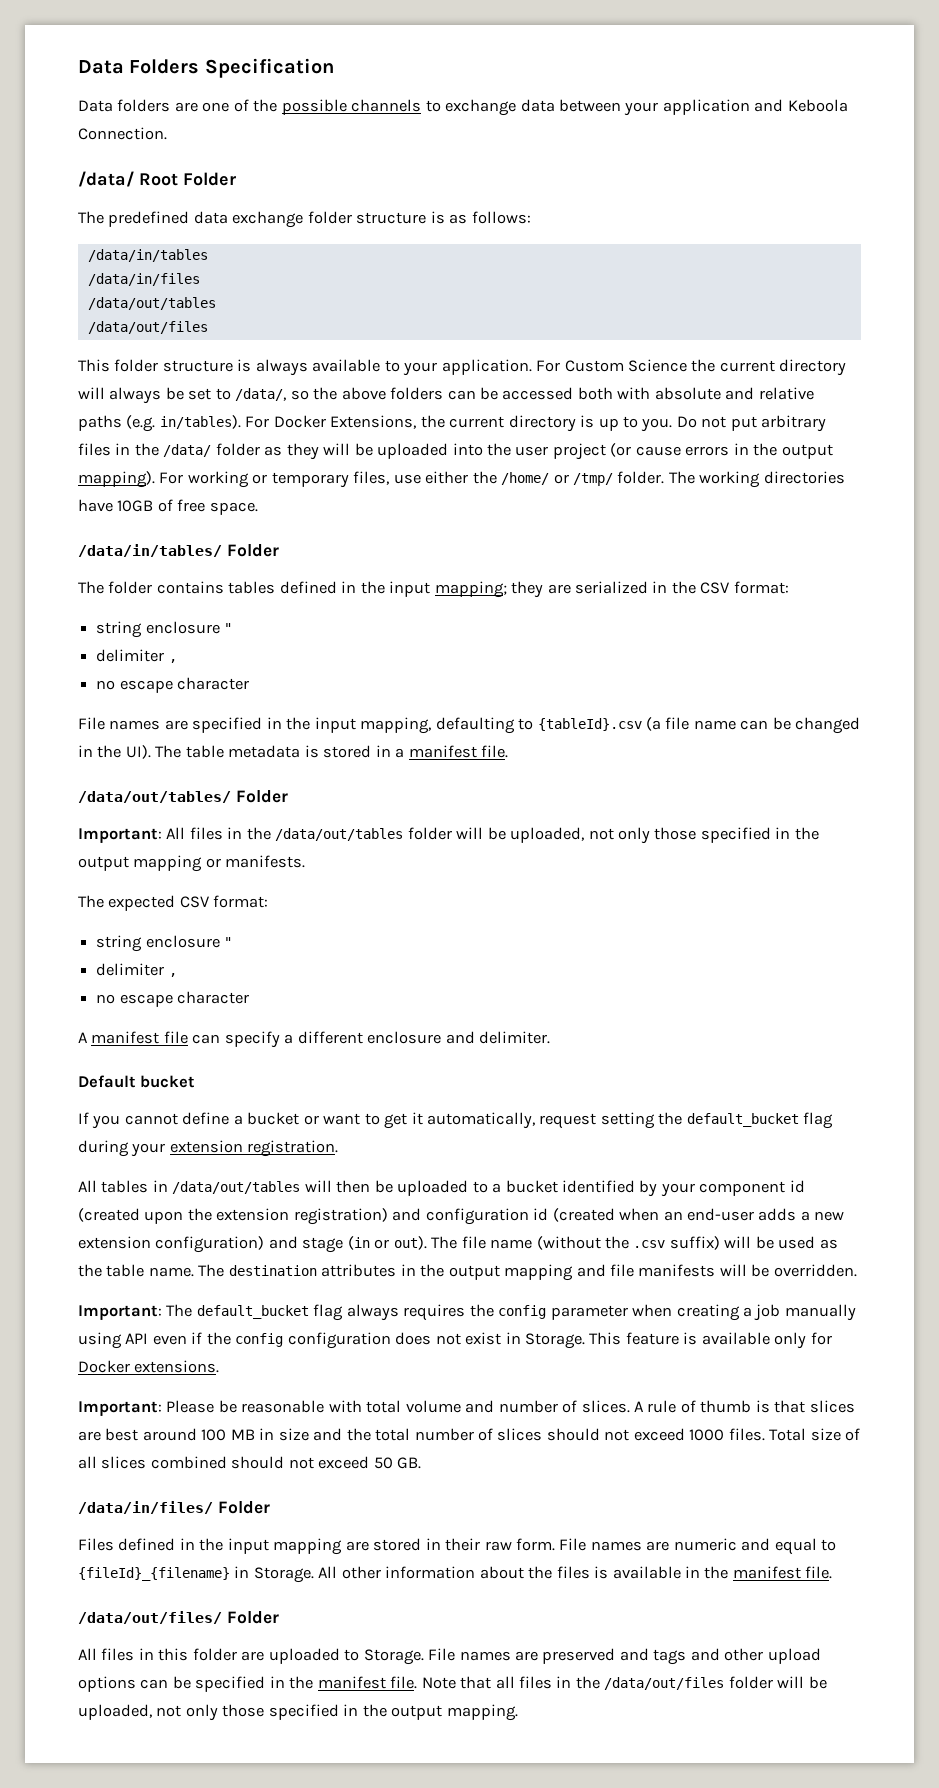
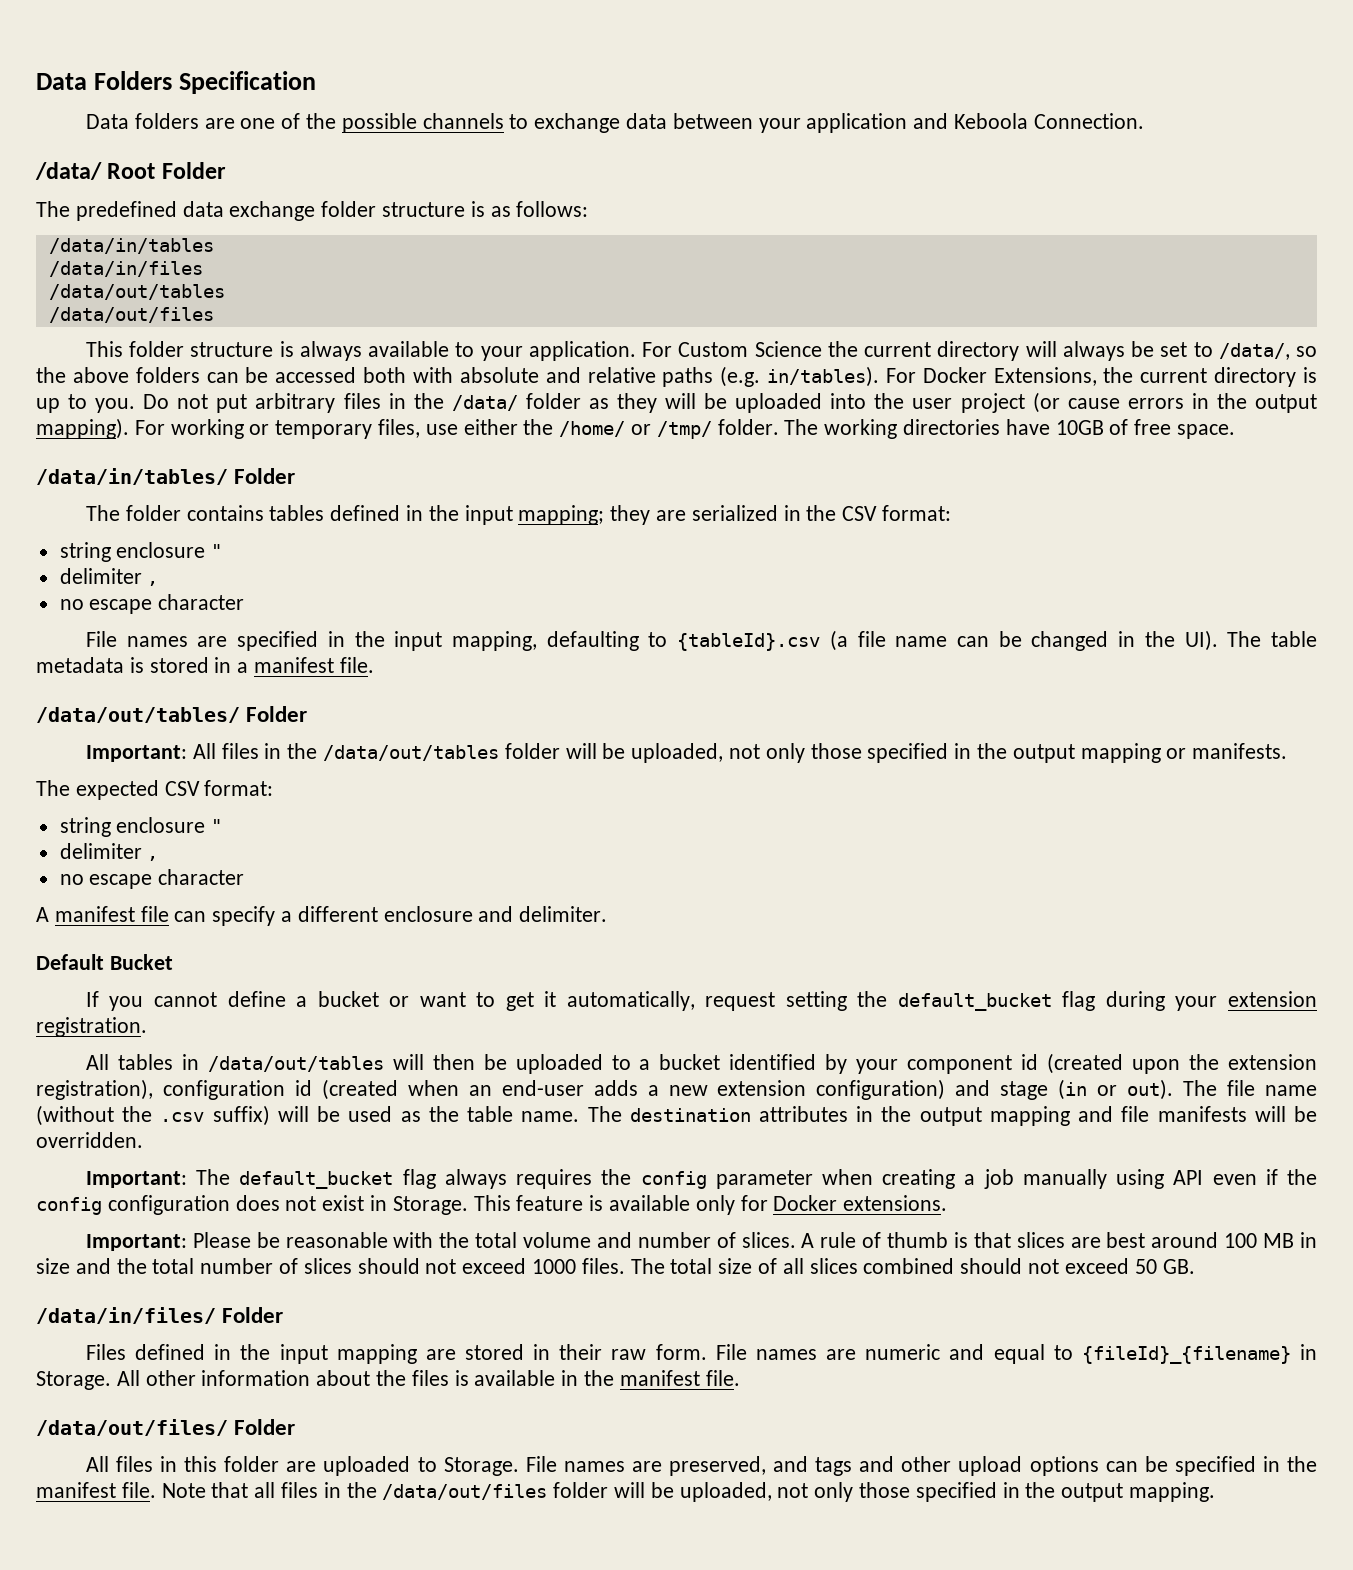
- Default bucket
+ Default Bucket
- All tables in /data/out/tables will then be uploaded to a bucket identified by your component id (created upon the extension registration) and configuration id (created when an end-user adds a new extension configuration) and stage (in or out).
+ All tables in /data/out/tables will then be uploaded to a bucket identified by your component id (created upon the extension registration), configuration id (created when an end-user adds a new extension configuration) and stage (in or out).
- Important: Please be reasonable with total volume and number of slices.
+ Important: Please be reasonable with the total volume and number of slices.
- Total size of all slices combined should not exceed 50 GB.
+ The total size of all slices combined should not exceed 50 GB.
- File names are preserved and tags and other upload options can be specified in the manifest file.
+ File names are preserved, and tags and other upload options can be specified in the manifest file.

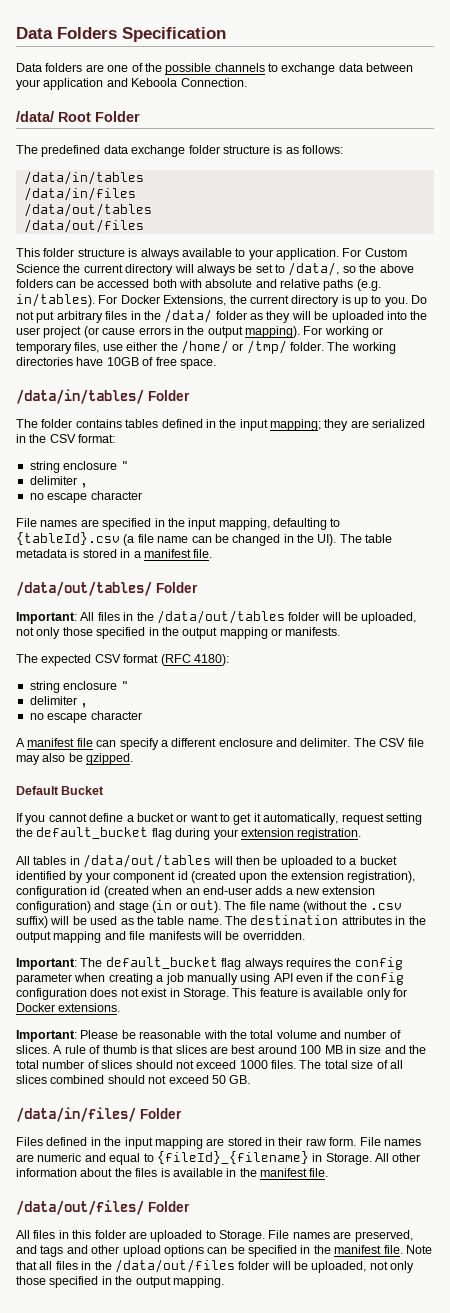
- The expected CSV format:
+ The expected CSV format (RFC 4180):
+ The CSV file may also be gzipped.

